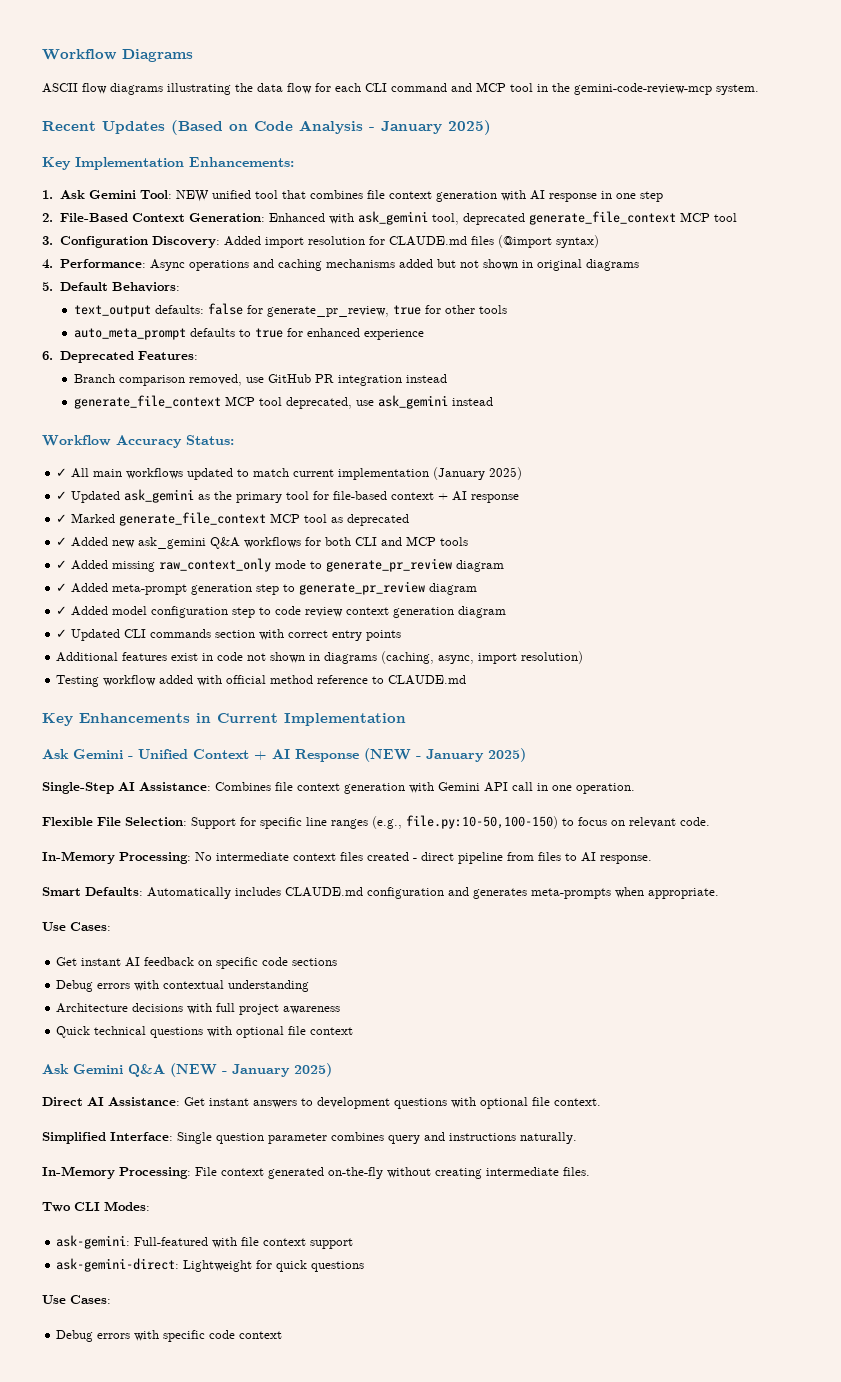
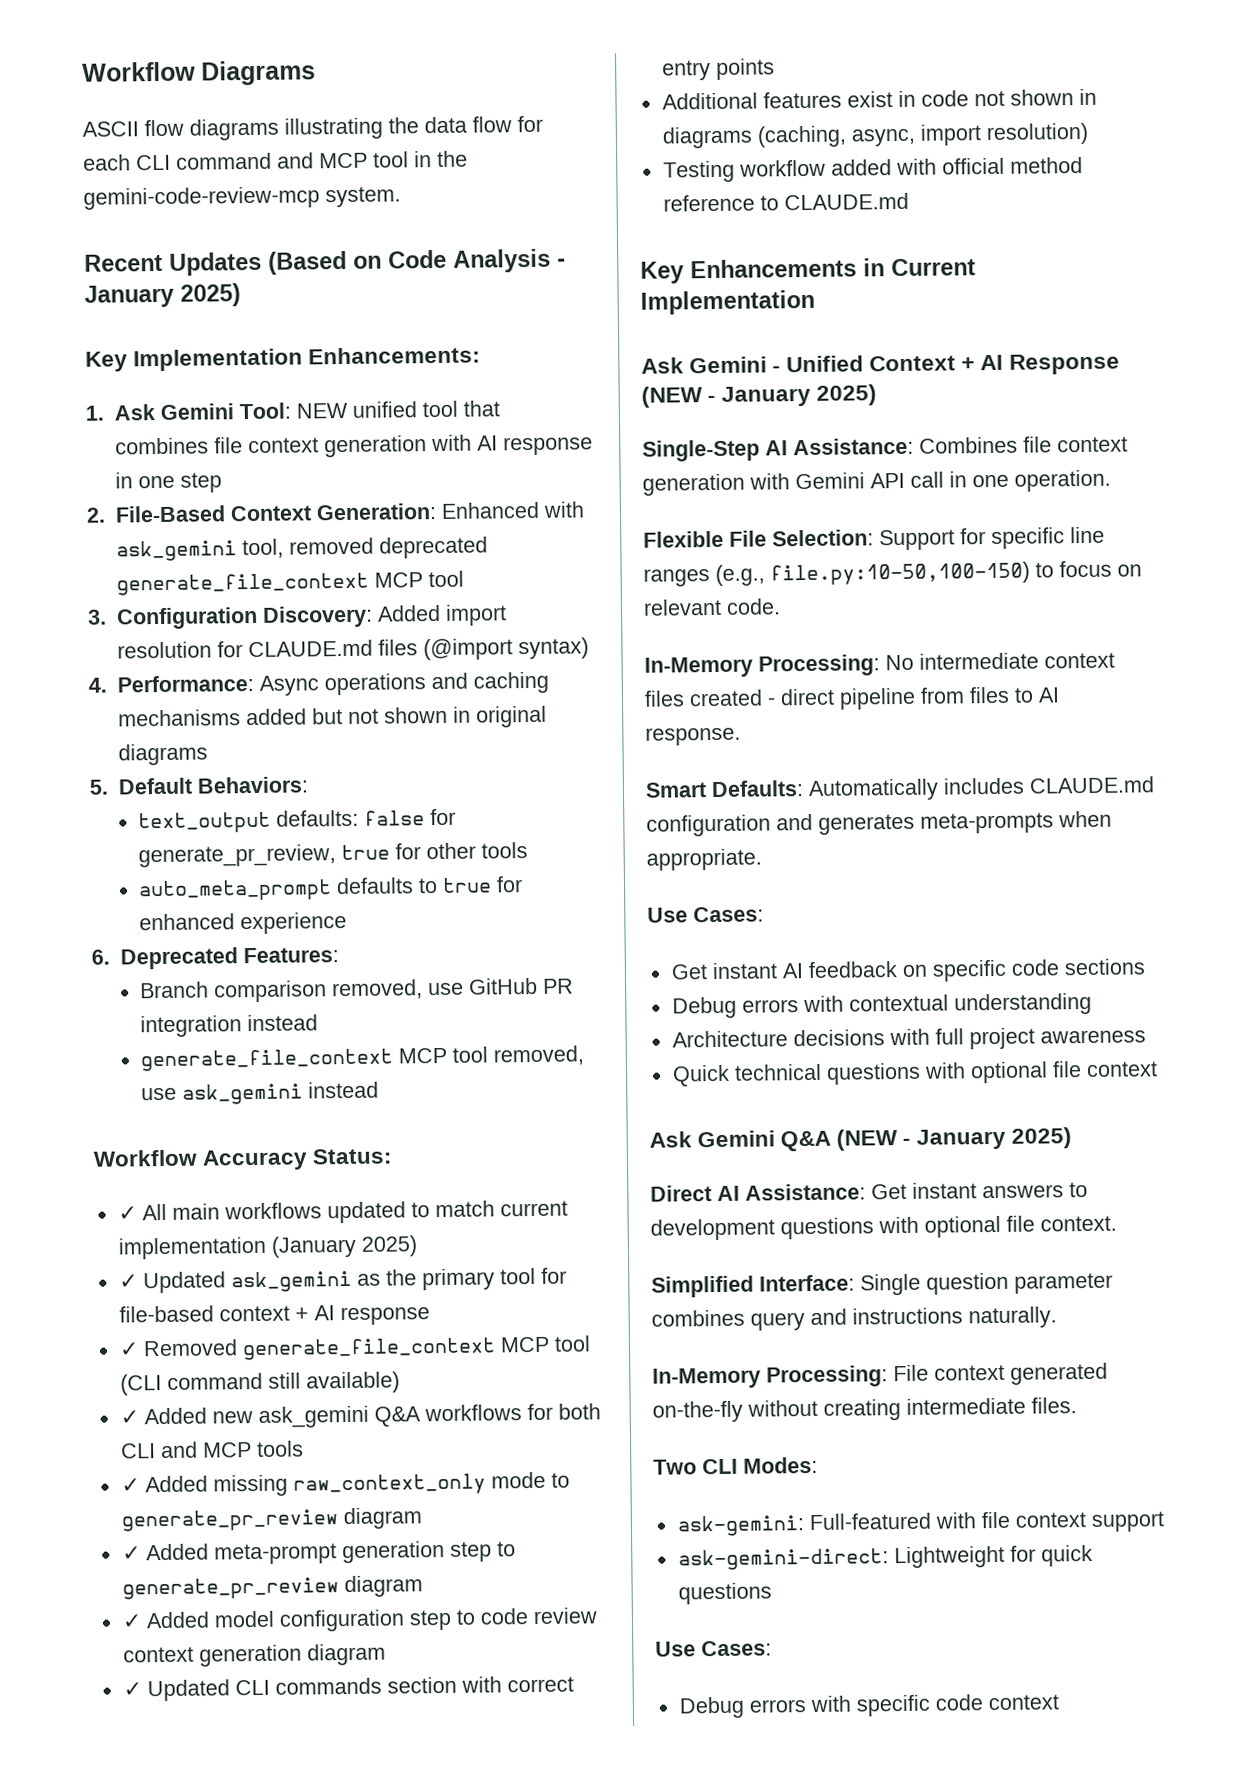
- 2. File-Based Context Generation: Enhanced with ask_gemini tool, deprecated generate_file_context MCP tool
+ 2. File-Based Context Generation: Enhanced with ask_gemini tool, removed deprecated generate_file_context MCP tool
- generate_file_context MCP tool deprecated, use ask_gemini instead
+ generate_file_context MCP tool removed, use ask_gemini instead
- ✓ Marked generate_file_context MCP tool as deprecated
+ ✓ Removed generate_file_context MCP tool (CLI command still available)

